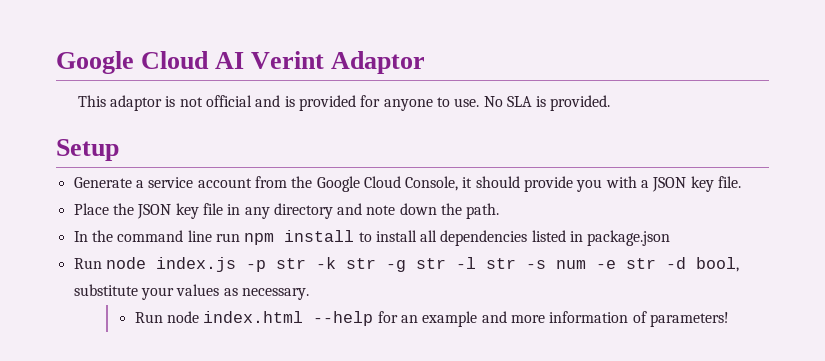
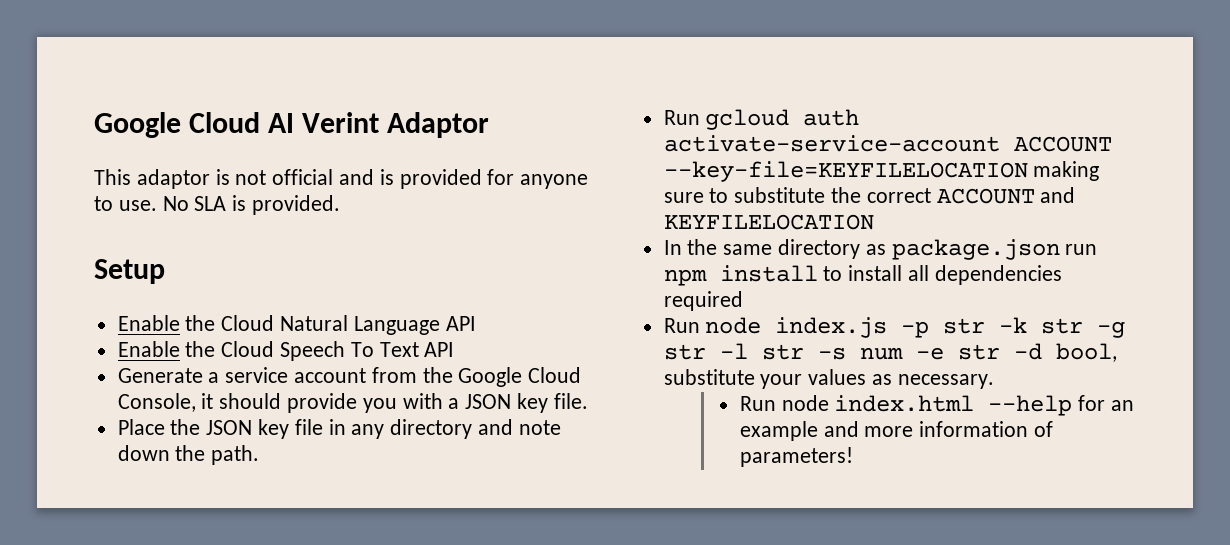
+ Enable the Cloud Natural Language API
+ Enable the Cloud Speech To Text API
- In the command line run npm install to install all dependencies listed in package.json
+ Run gcloud auth activate-service-account ACCOUNT --key-file=KEYFILELOCATION making sure to substitute the correct ACCOUNT and KEYFILELOCATION
+ In the same directory as package.json run npm install to install all dependencies required

